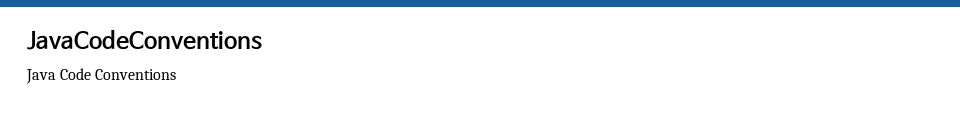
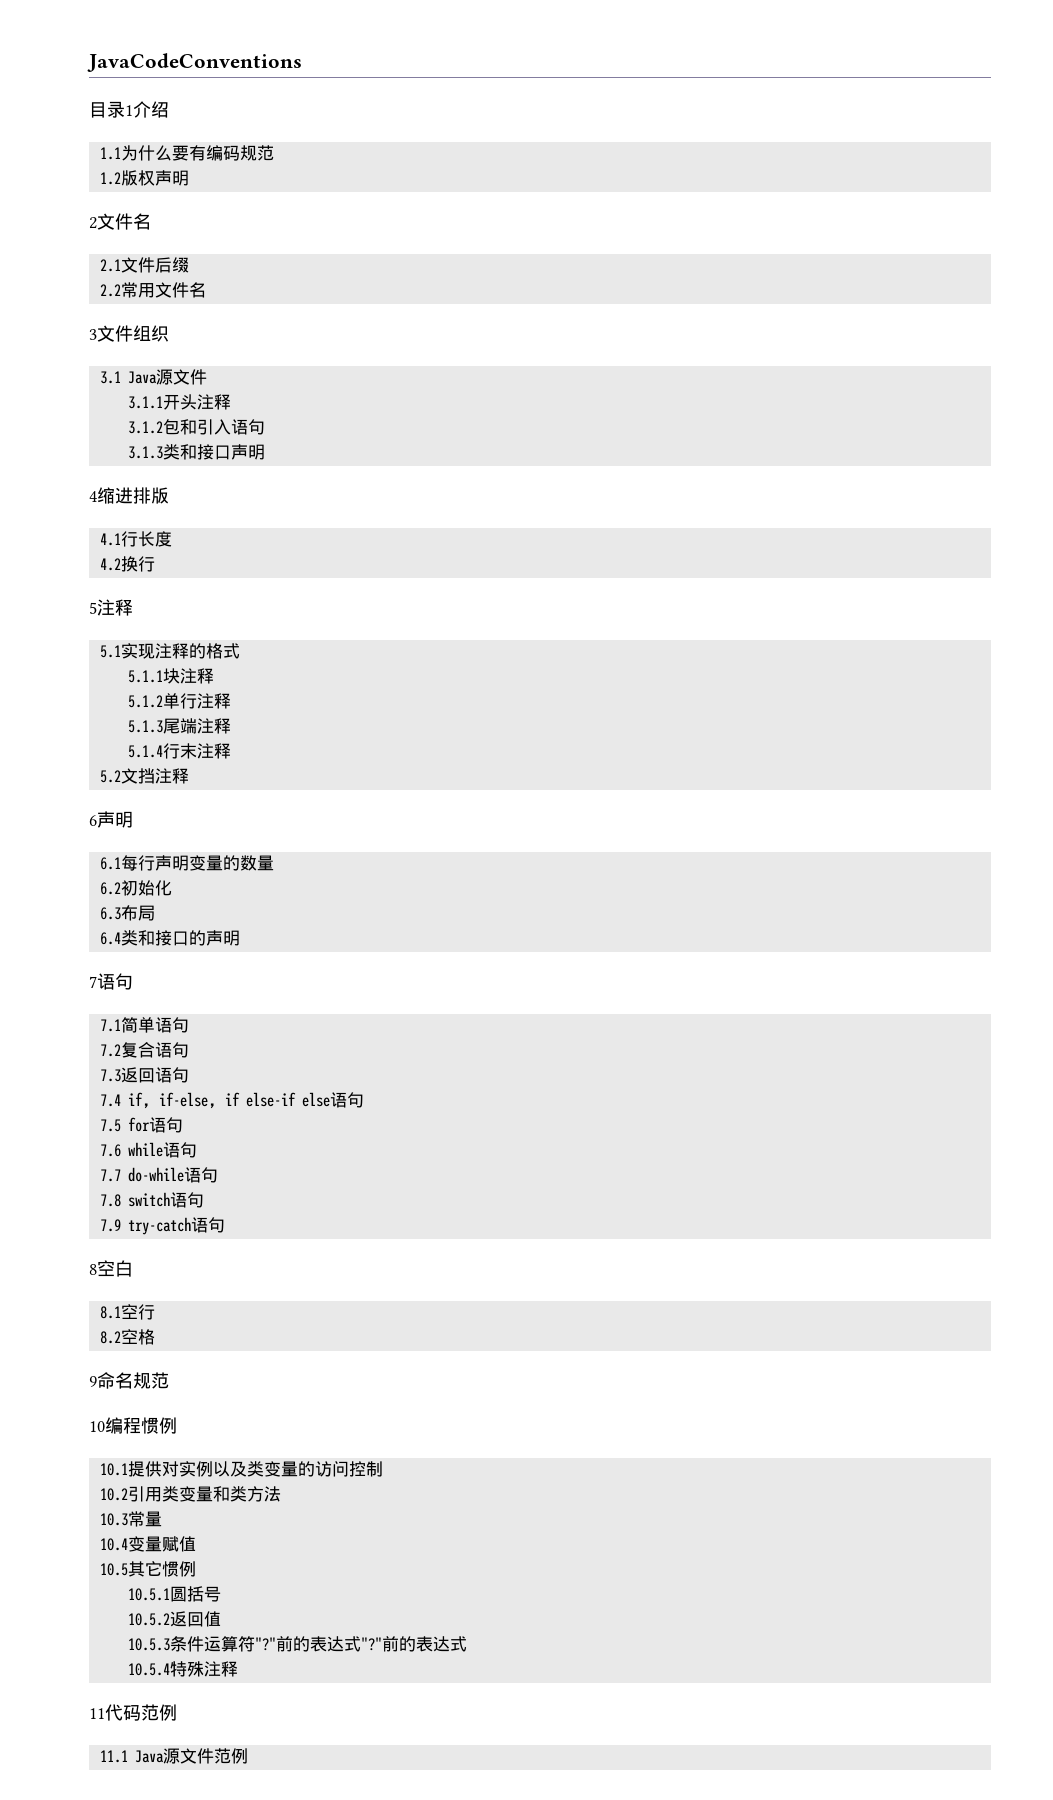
- Java Code Conventions
+ 目录1介绍
+ 1.1为什么要有编码规范
+ 1.2版权声明
+ 2文件名
+ 2.1文件后缀
+ 2.2常用文件名
+ 3文件组织
+ 3.1 Java源文件
+ 3.1.1开头注释
+ 3.1.2包和引入语句
+ 3.1.3类和接口声明
+ 4缩进排版
+ 4.1行长度
+ 4.2换行
+ 5注释
+ 5.1实现注释的格式
+ 5.1.1块注释
+ 5.1.2单行注释
+ 5.1.3尾端注释
+ 5.1.4行末注释
+ 5.2文挡注释
+ 6声明
+ 6.1每行声明变量的数量
+ 6.2初始化
+ 6.3布局
+ 6.4类和接口的声明
+ 7语句
+ 7.1简单语句
+ 7.2复合语句
+ 7.3返回语句
+ 7.4 if，if-else，if else-if else语句
+ 7.5 for语句
+ 7.6 while语句
+ 7.7 do-while语句
+ 7.8 switch语句
+ 7.9 try-catch语句
+ 8空白
+ 8.1空行
+ 8.2空格
+ 9命名规范
+ 10编程惯例
+ 10.1提供对实例以及类变量的访问控制
+ 10.2引用类变量和类方法
+ 10.3常量
+ 10.4变量赋值
+ 10.5其它惯例
+ 10.5.1圆括号
+ 10.5.2返回值
+ 10.5.3条件运算符"?"前的表达式"?"前的表达式
+ 10.5.4特殊注释
+ 11代码范例
+ 11.1 Java源文件范例

